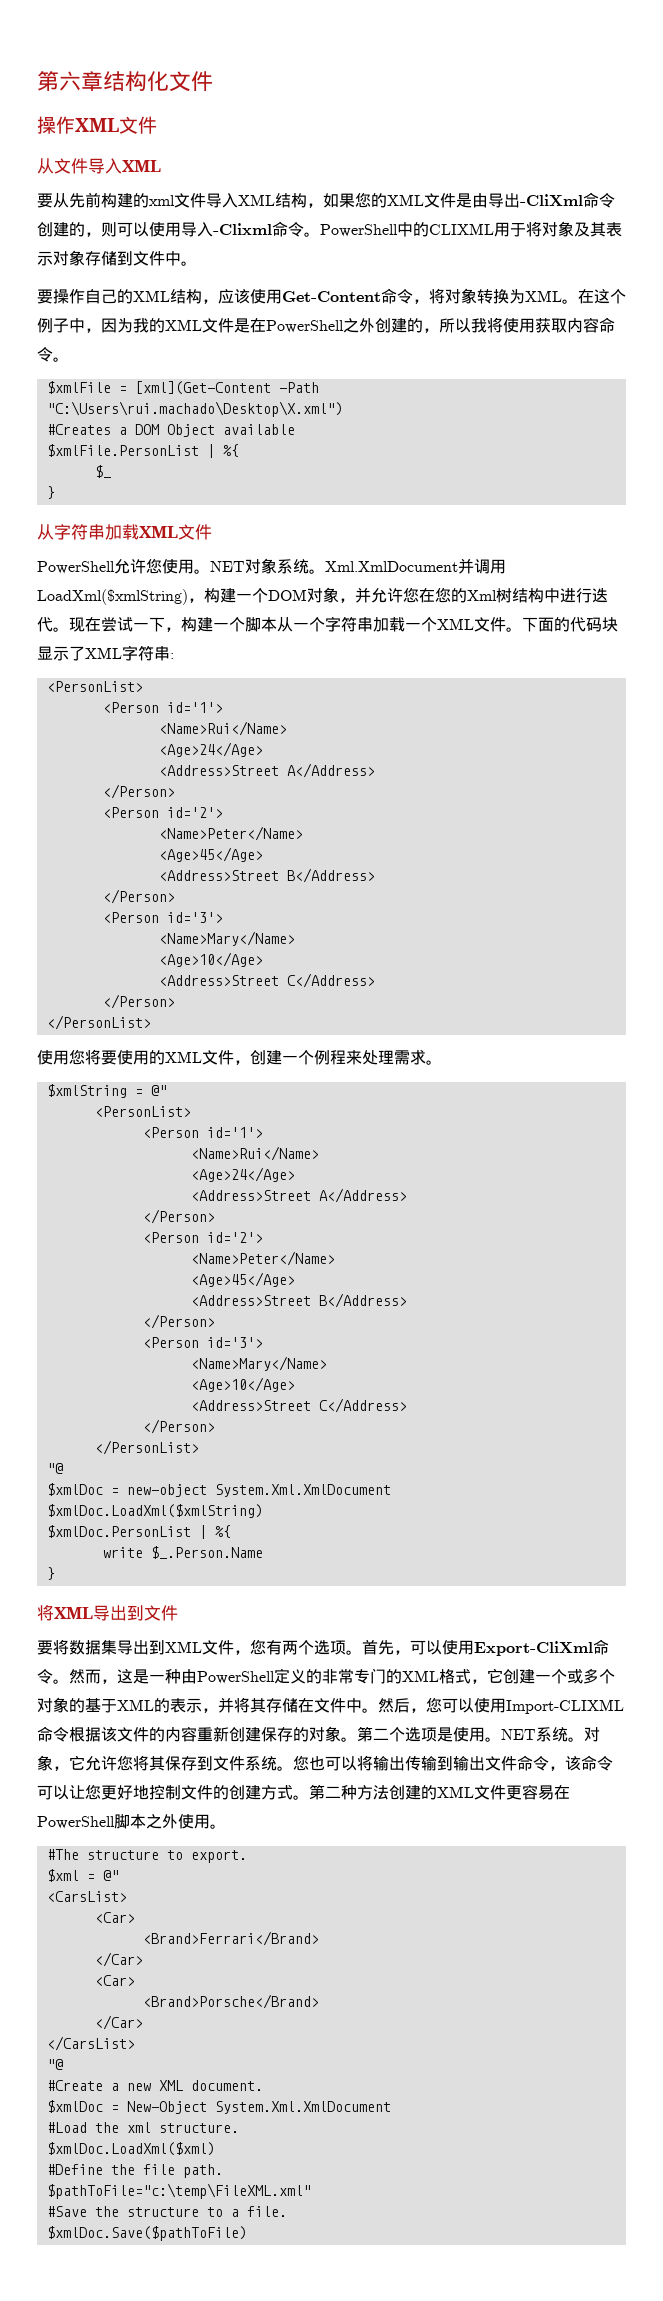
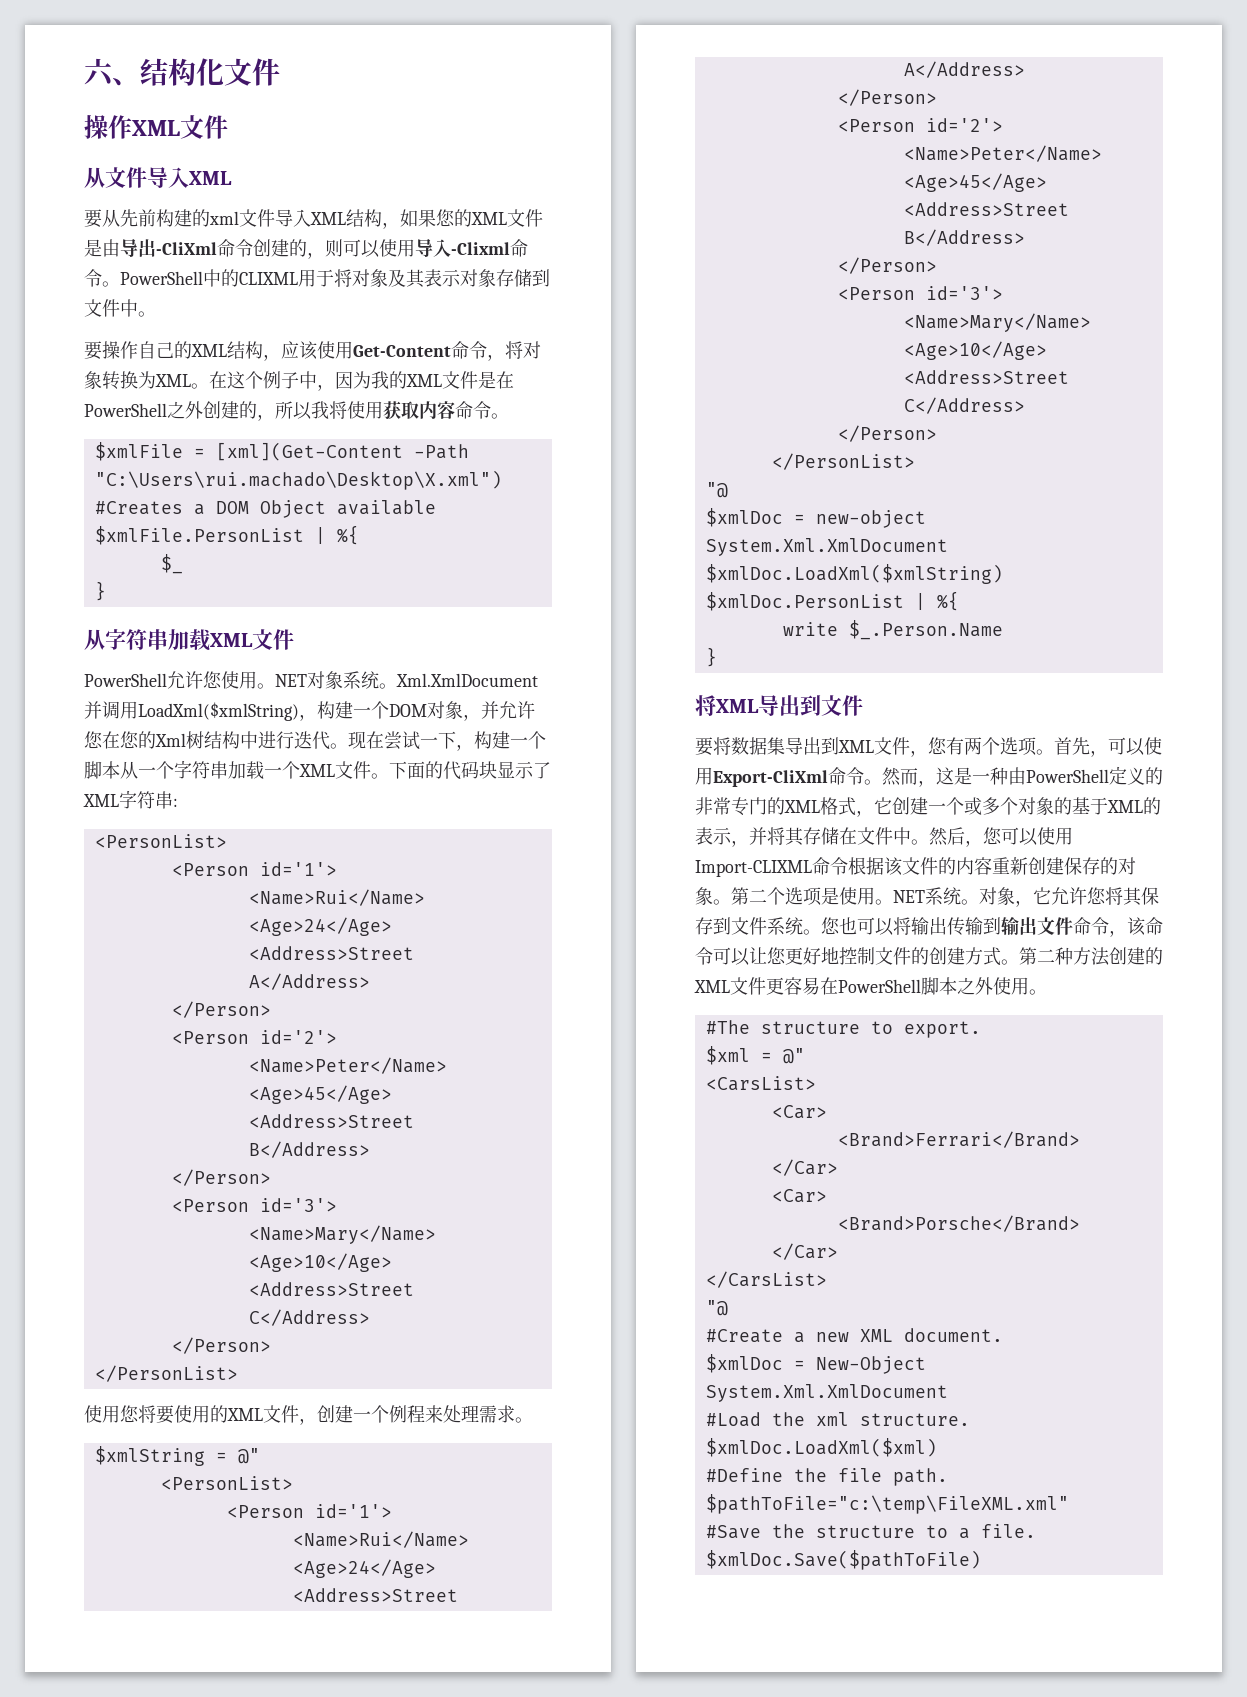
- 第六章结构化文件
+ 六、结构化文件

